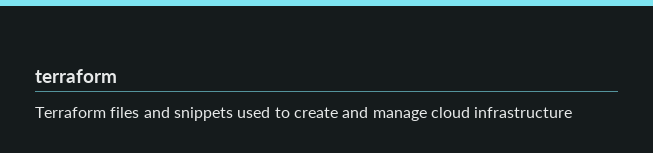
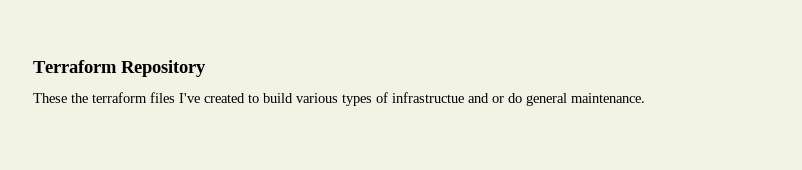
- terraform
- Terraform files and snippets used to create and manage cloud infrastructure
+ Terraform Repository
+ These the terraform files I've created to build various types of infrastructue and or do general maintenance.

